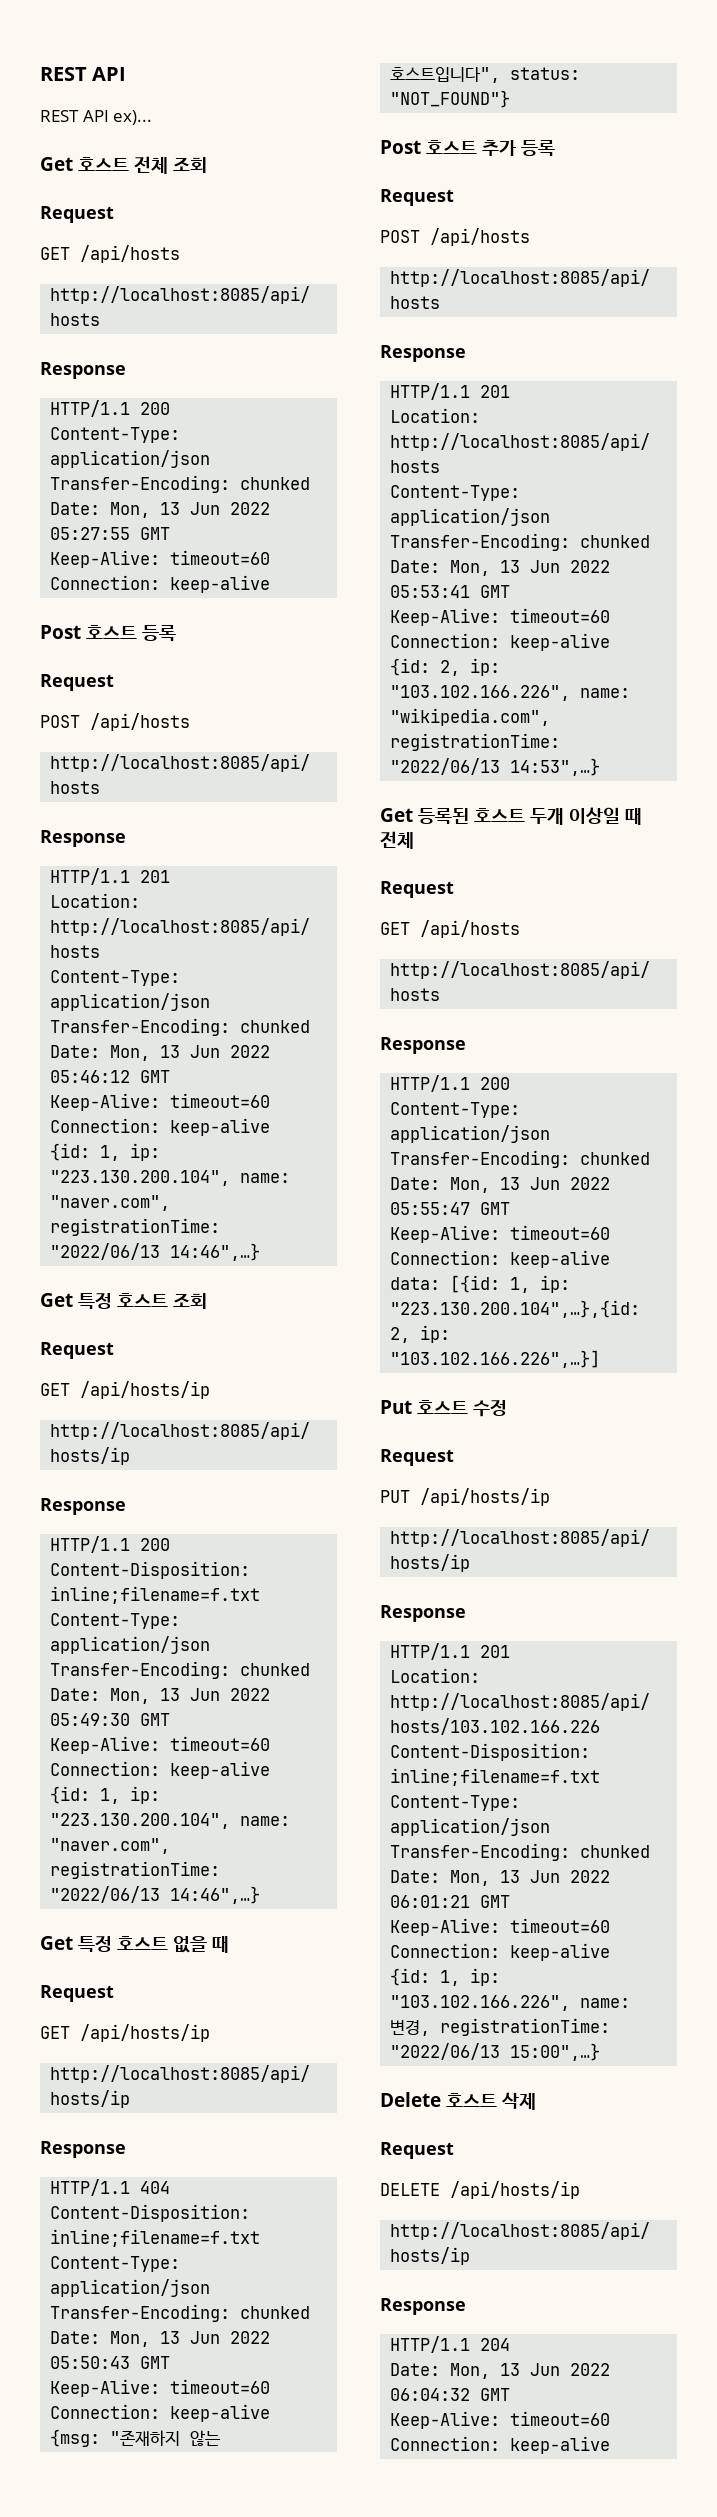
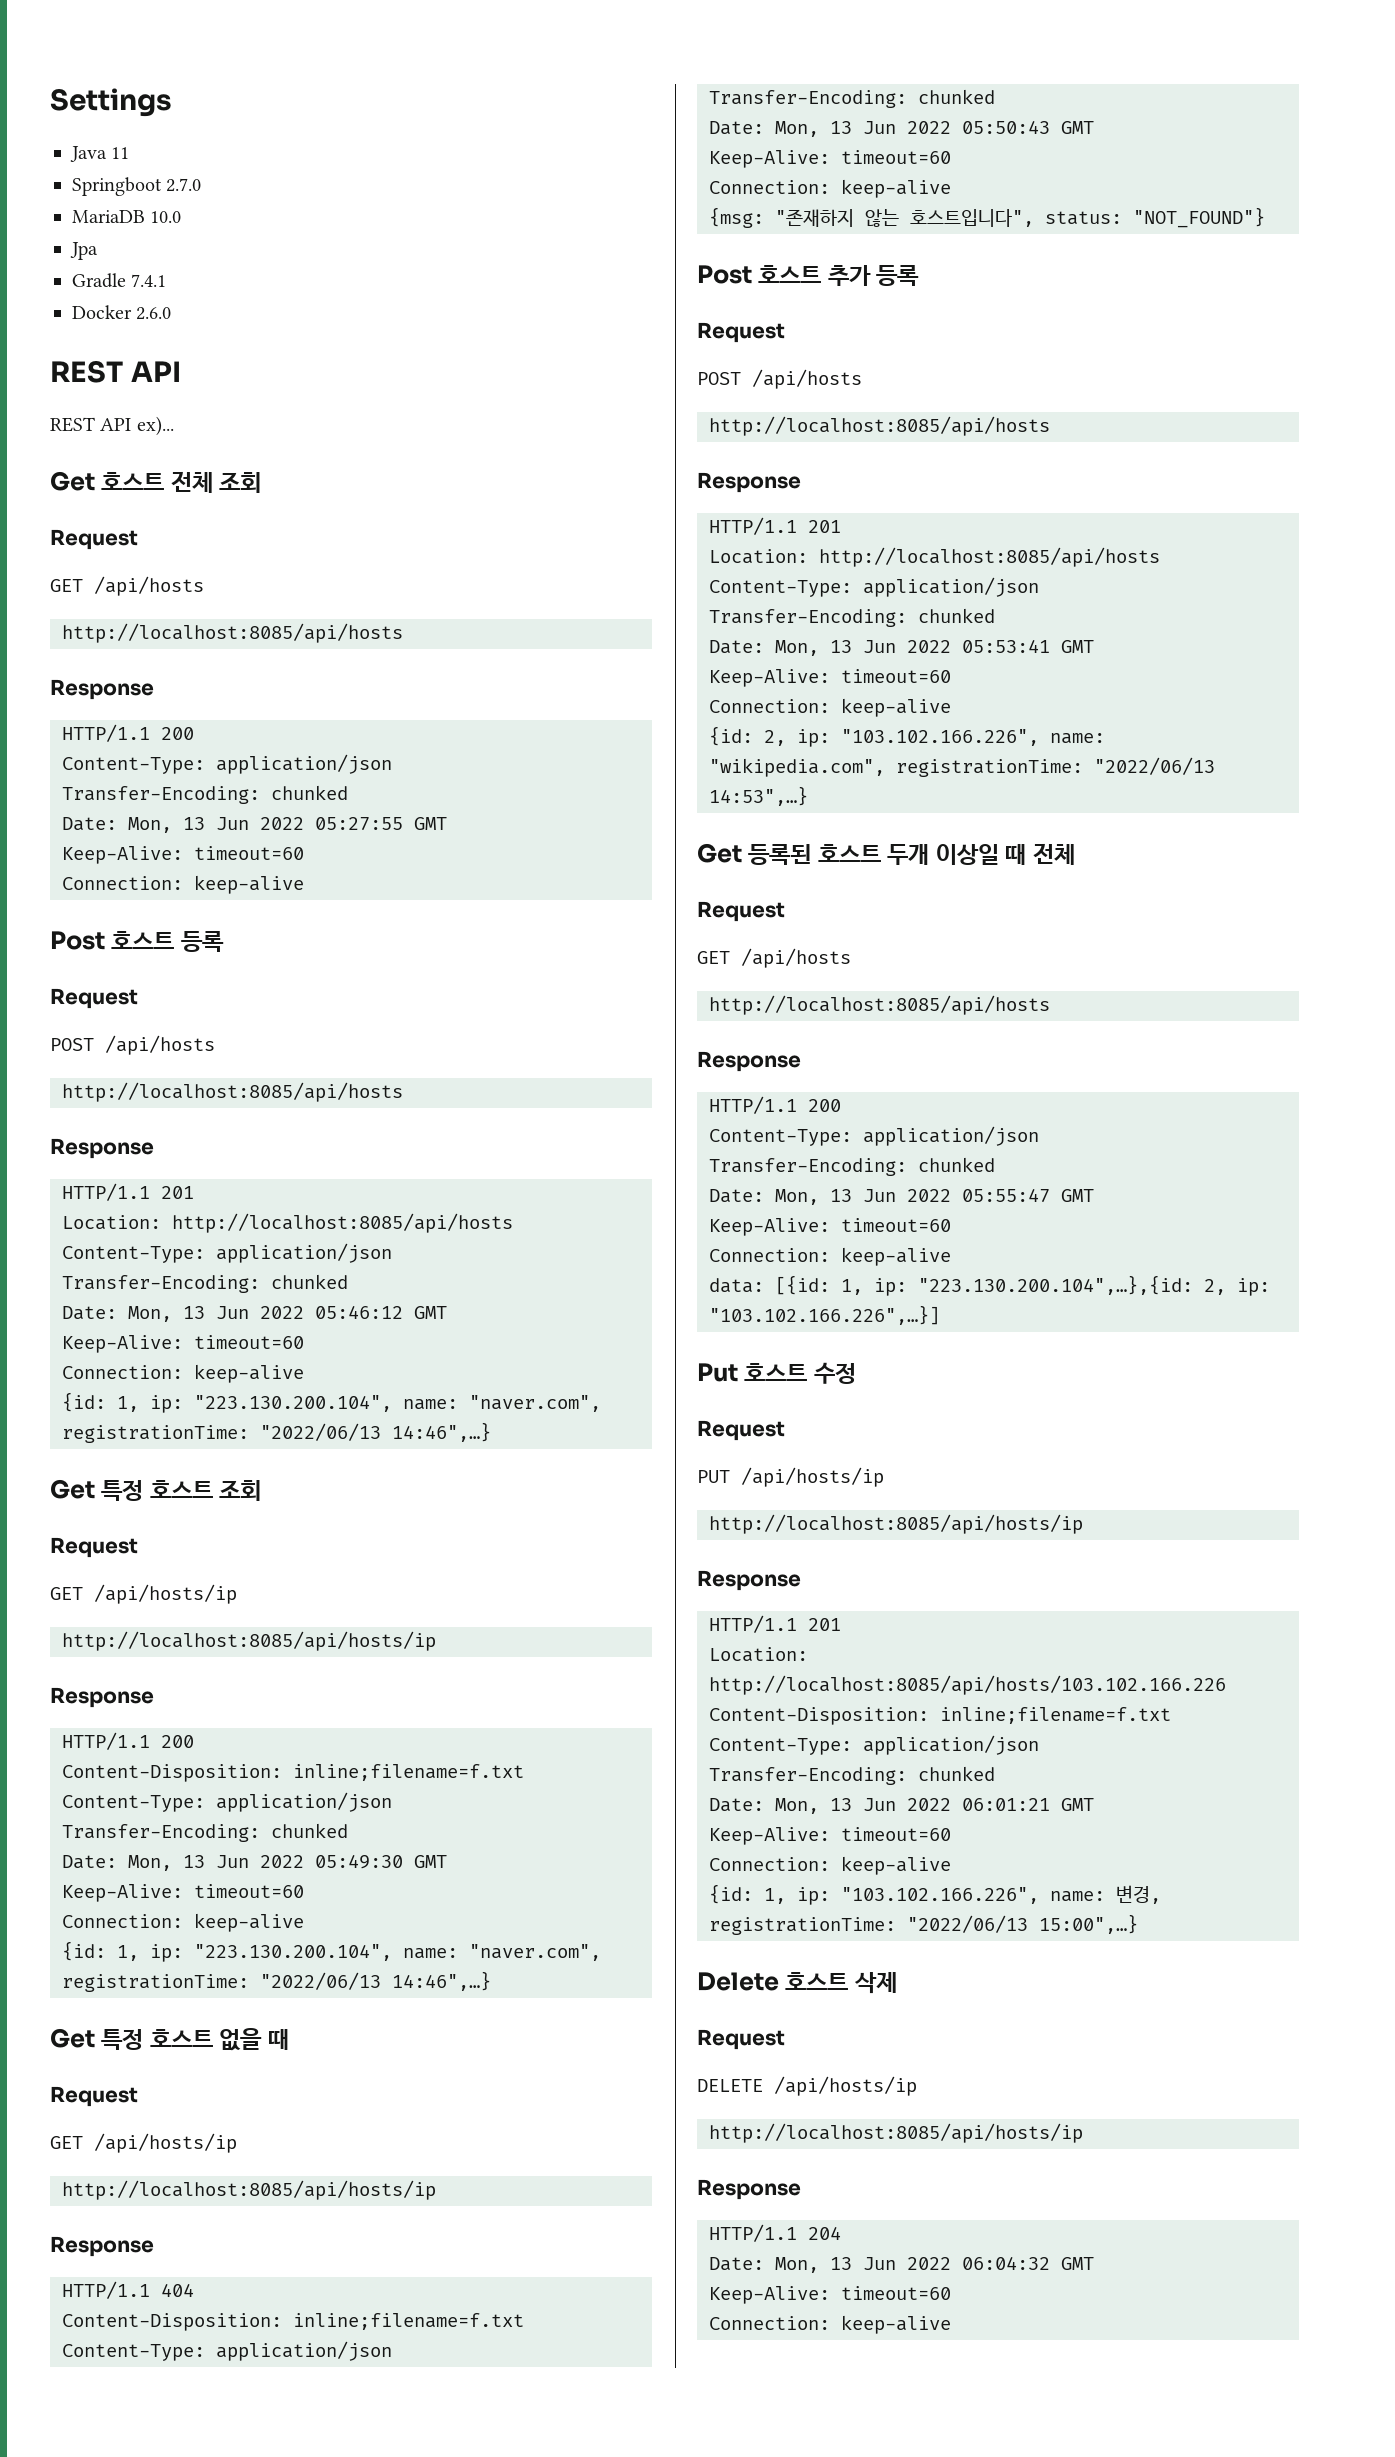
+ Settings
+ Java 11
+ Springboot 2.7.0
+ MariaDB 10.0
+ Jpa
+ Gradle 7.4.1
+ Docker 2.6.0

